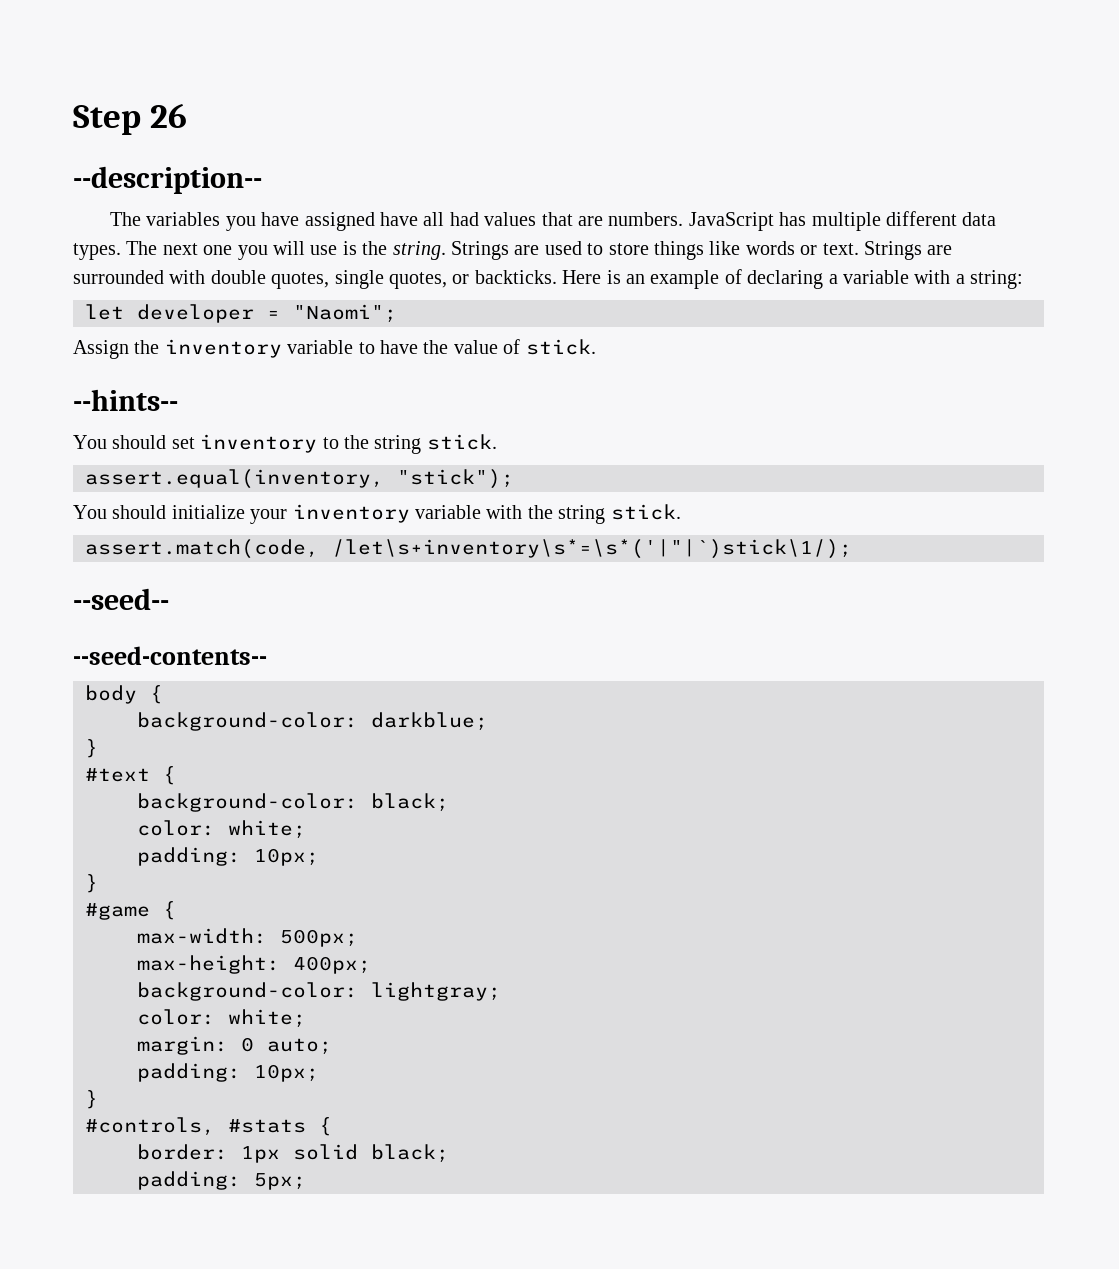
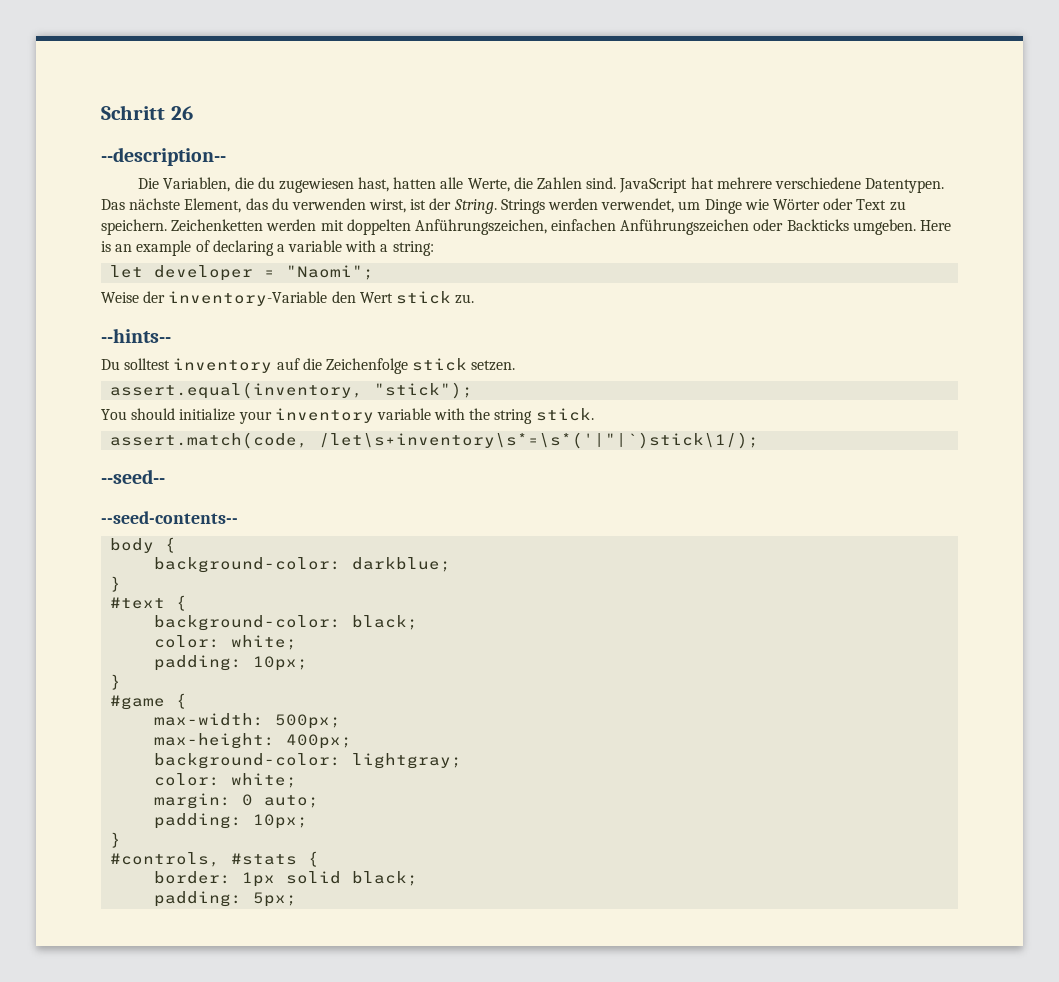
- Step 26
+ Schritt 26
- The variables you have assigned have all had values that are numbers. JavaScript has multiple different data types. The next one you will use is the string. Strings are used to store things like words or text. Strings are surrounded with double quotes, single quotes, or backticks.
+ Die Variablen, die du zugewiesen hast, hatten alle Werte, die Zahlen sind. JavaScript hat mehrere verschiedene Datentypen. Das nächste Element, das du verwenden wirst, ist der String. Strings werden verwendet, um Dinge wie Wörter oder Text zu speichern. Zeichenketten werden mit doppelten Anführungszeichen, einfachen Anführungszeichen oder Backticks umgeben.
- Assign the inventory variable to have the value of stick.
+ Weise der inventory-Variable den Wert stick zu.
  --hints--
- You should set inventory to the string stick.
+ Du solltest inventory auf die Zeichenfolge stick setzen.

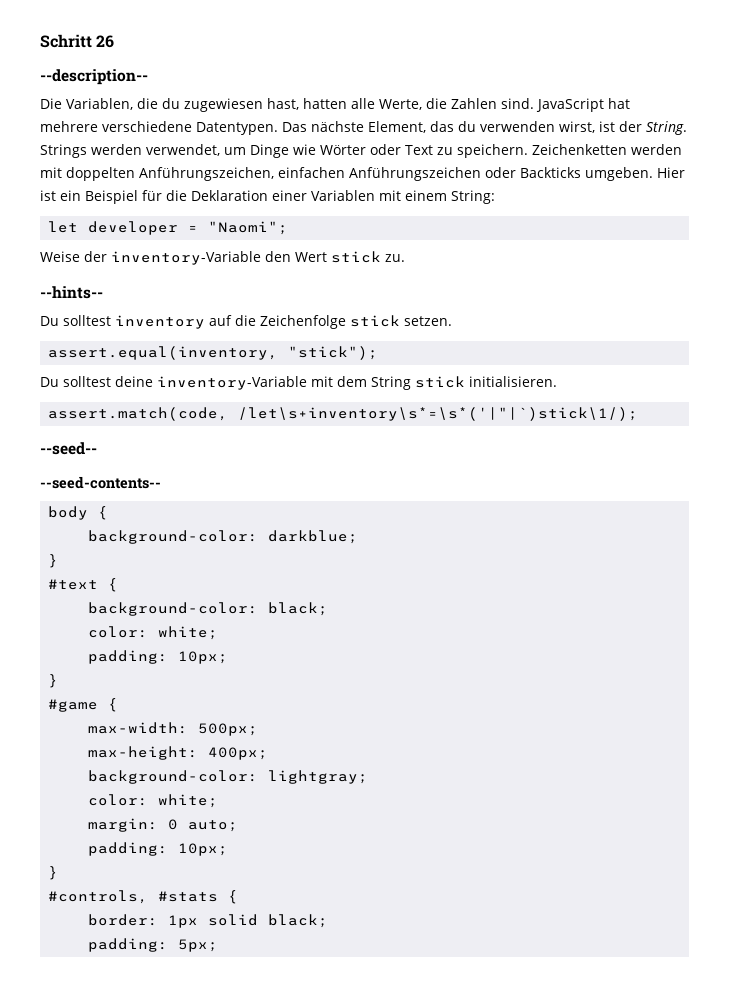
- Here is an example of declaring a variable with a string:
+ Hier ist ein Beispiel für die Deklaration einer Variablen mit einem String:
- You should initialize your inventory variable with the string stick.
+ Du solltest deine inventory-Variable mit dem String stick initialisieren.

